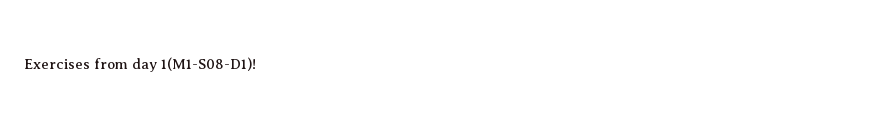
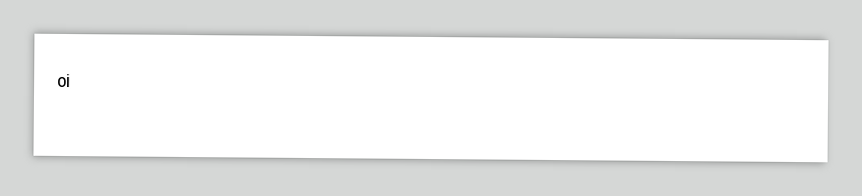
- Exercises from day 1(M1-S08-D1)!
+ oi

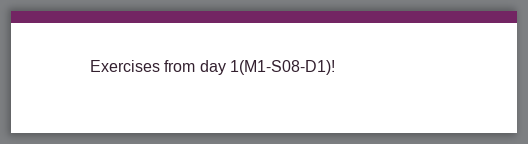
- oi
+ Exercises from day 1(M1-S08-D1)!

